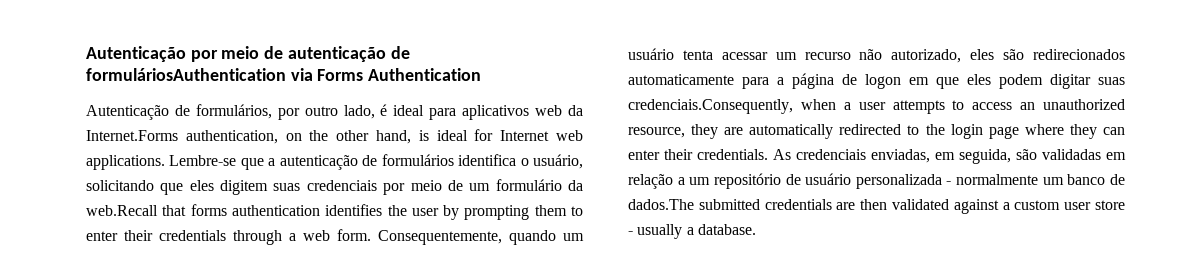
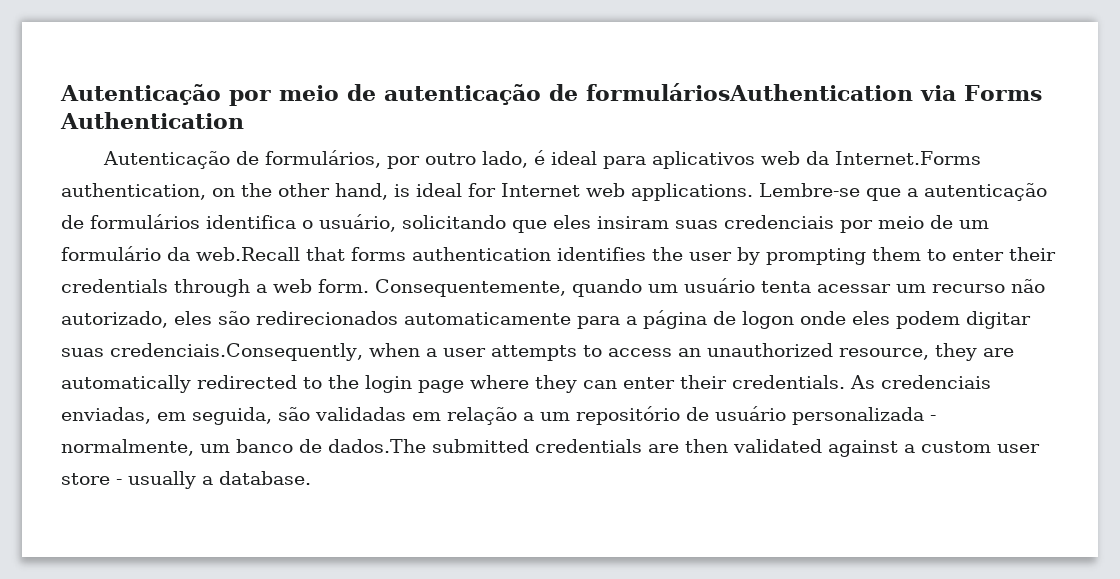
- Lembre-se que a autenticação de formulários identifica o usuário, solicitando que eles digitem suas credenciais por meio de um formulário da web.Recall that forms authentication identifies the user by prompting them to enter their credentials through a web form.
+ Lembre-se que a autenticação de formulários identifica o usuário, solicitando que eles insiram suas credenciais por meio de um formulário da web.Recall that forms authentication identifies the user by prompting them to enter their credentials through a web form.
- Consequentemente, quando um usuário tenta acessar um recurso não autorizado, eles são redirecionados automaticamente para a página de logon em que eles podem digitar suas credenciais.Consequently, when a user attempts to access an unauthorized resource, they are automatically redirected to the login page where they can enter their credentials.
+ Consequentemente, quando um usuário tenta acessar um recurso não autorizado, eles são redirecionados automaticamente para a página de logon onde eles podem digitar suas credenciais.Consequently, when a user attempts to access an unauthorized resource, they are automatically redirected to the login page where they can enter their credentials.
- As credenciais enviadas, em seguida, são validadas em relação a um repositório de usuário personalizada - normalmente um banco de dados.The submitted credentials are then validated against a custom user store - usually a database.
+ As credenciais enviadas, em seguida, são validadas em relação a um repositório de usuário personalizada - normalmente, um banco de dados.The submitted credentials are then validated against a custom user store - usually a database.

